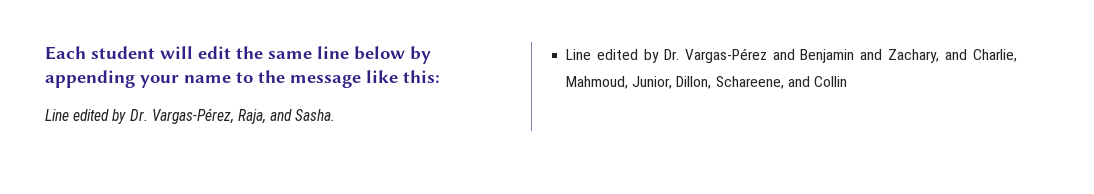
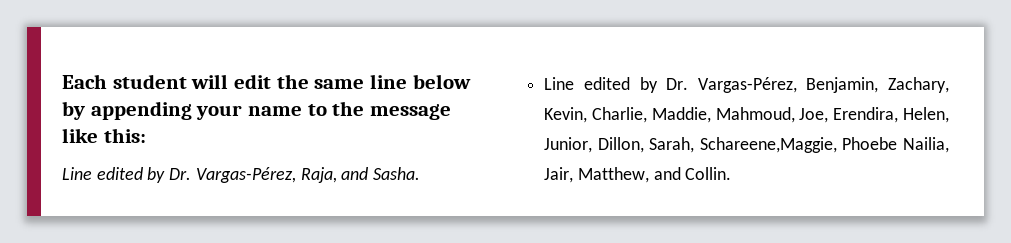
- Line edited by Dr. Vargas-Pérez and Benjamin and Zachary, and Charlie, Mahmoud, Junior, Dillon, Schareene, and Collin
+ Line edited by Dr. Vargas-Pérez, Benjamin, Zachary, Kevin, Charlie, Maddie, Mahmoud, Joe, Erendira, Helen, Junior, Dillon, Sarah, Schareene,Maggie, Phoebe Nailia, Jair, Matthew, and Collin.

